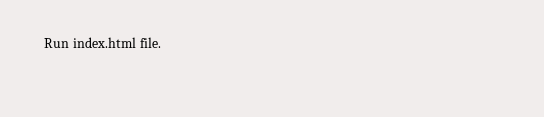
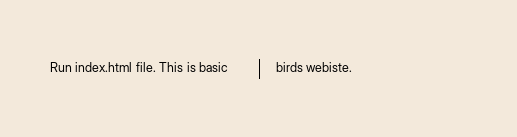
+ This is basic birds webiste.

